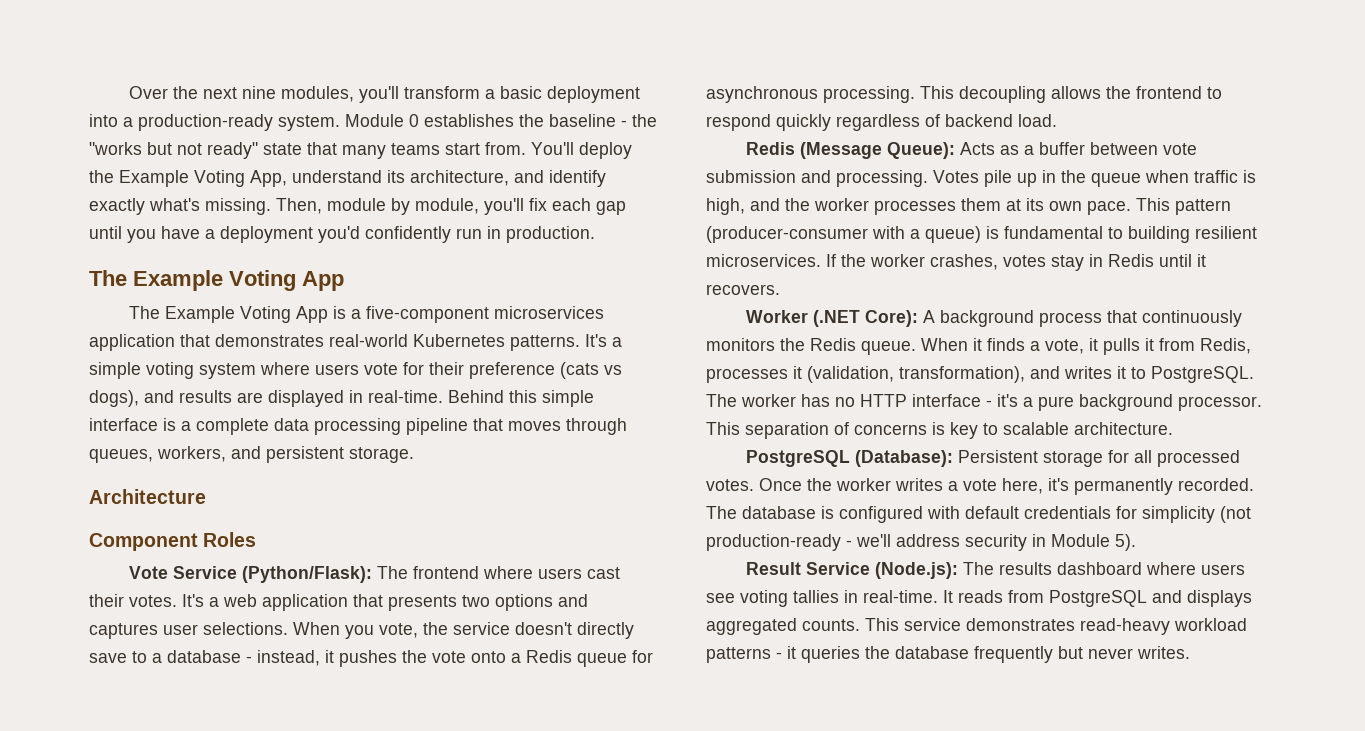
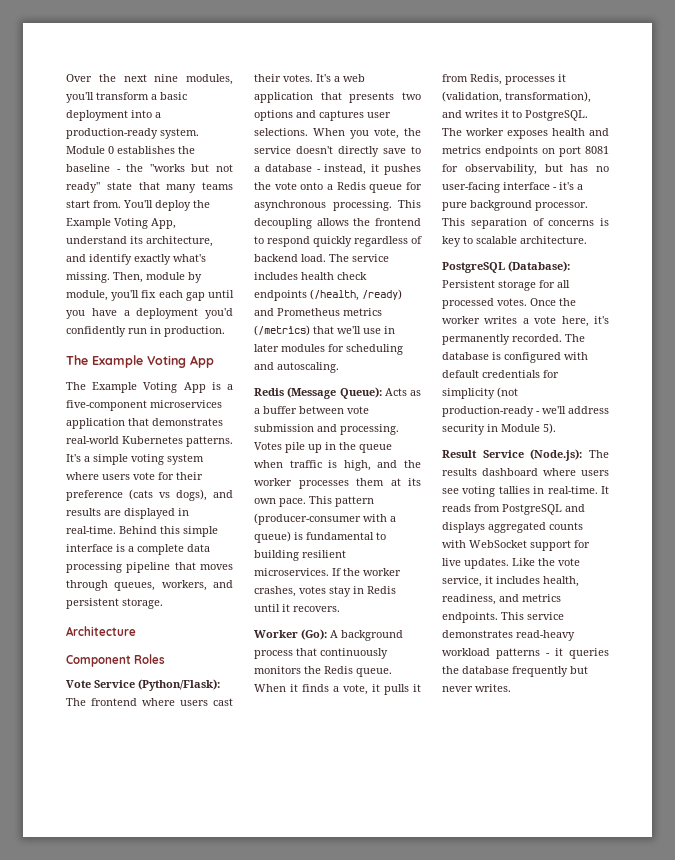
+ The service includes health check endpoints (/health, /ready) and Prometheus metrics (/metrics) that we'll use in later modules for scheduling and autoscaling.
- Worker (.NET Core): A background process that continuously monitors the Redis queue.
+ Worker (Go): A background process that continuously monitors the Redis queue.
- The worker has no HTTP interface - it's a pure background processor.
+ The worker exposes health and metrics endpoints on port 8081 for observability, but has no user-facing interface - it's a pure background processor.
- It reads from PostgreSQL and displays aggregated counts.
+ It reads from PostgreSQL and displays aggregated counts with WebSocket support for live updates. Like the vote service, it includes health, readiness, and metrics endpoints.

